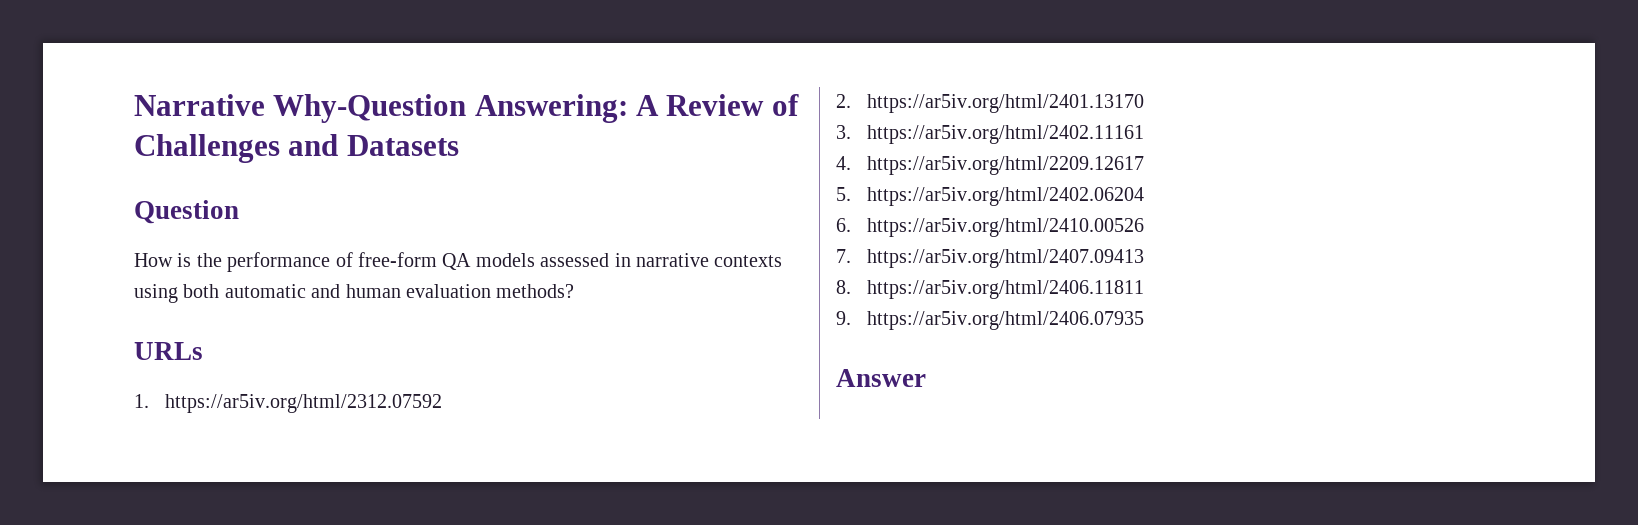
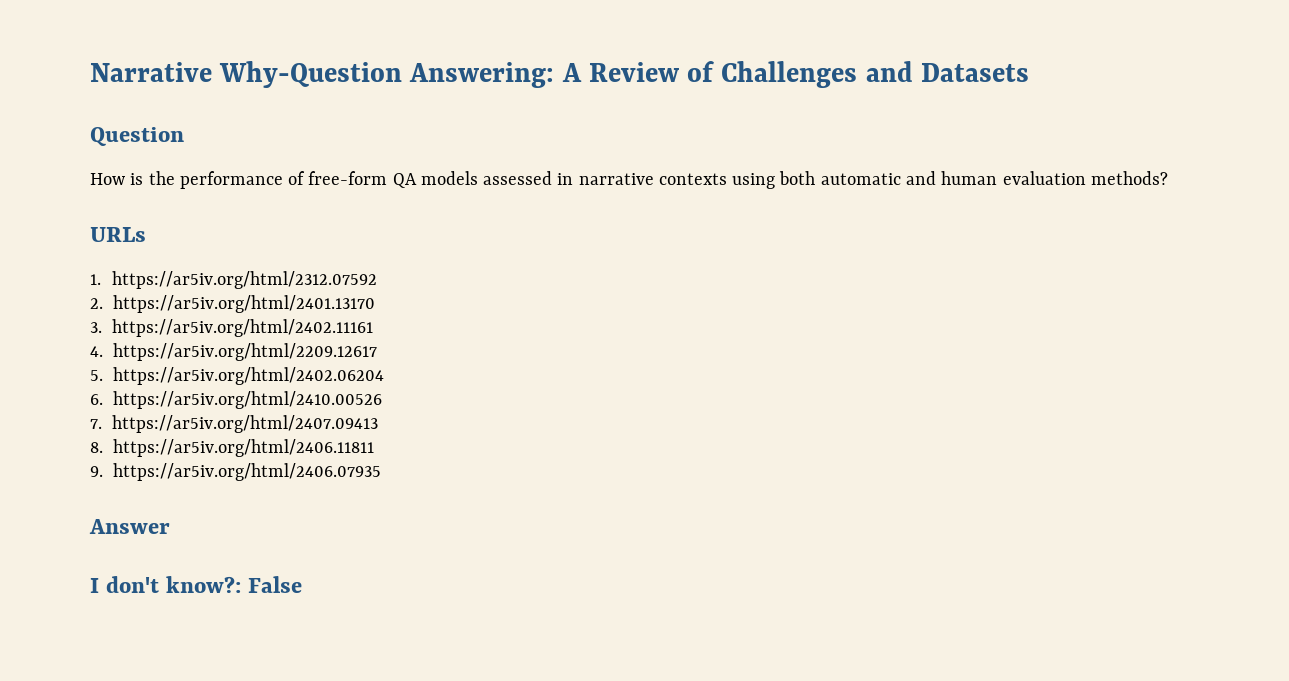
+ I don't know?: False

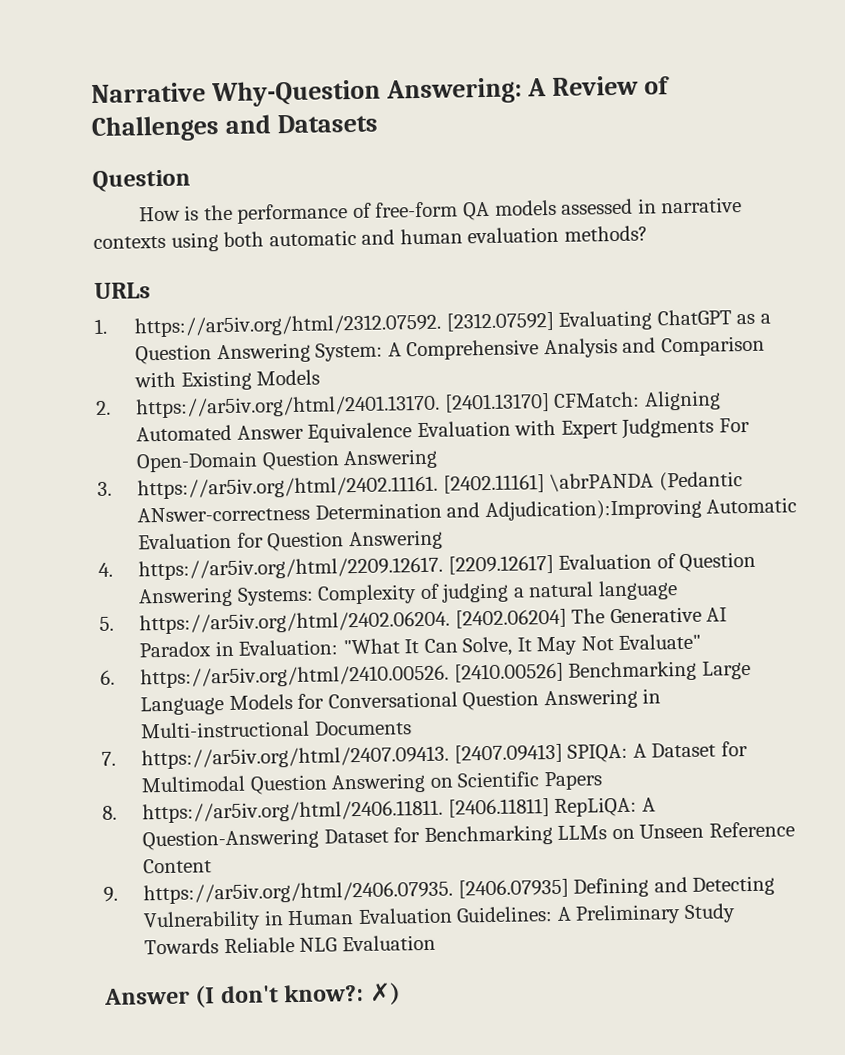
- 1. https://ar5iv.org/html/2312.07592
- 2. https://ar5iv.org/html/2401.13170
- 3. https://ar5iv.org/html/2402.11161
- 4. https://ar5iv.org/html/2209.12617
- 5. https://ar5iv.org/html/2402.06204
- 6. https://ar5iv.org/html/2410.00526
- 7. https://ar5iv.org/html/2407.09413
- 8. https://ar5iv.org/html/2406.11811
- 9. https://ar5iv.org/html/2406.07935
- Answer
- I don't know?: False
+ 1. https://ar5iv.org/html/2312.07592. [2312.07592] Evaluating ChatGPT as a Question Answering System: A Comprehensive Analysis and Comparison with Existing Models
+ 2. https://ar5iv.org/html/2401.13170. [2401.13170] CFMatch: Aligning Automated Answer Equivalence Evaluation with Expert Judgments For Open-Domain Question Answering
+ 3. https://ar5iv.org/html/2402.11161. [2402.11161] \abrPANDA (Pedantic ANswer-correctness Determination and Adjudication):Improving Automatic Evaluation for Question Answering
+ 4. https://ar5iv.org/html/2209.12617. [2209.12617] Evaluation of Question Answering Systems: Complexity of judging a natural language
+ 5. https://ar5iv.org/html/2402.06204. [2402.06204] The Generative AI Paradox in Evaluation: "What It Can Solve, It May Not Evaluate"
+ 6. https://ar5iv.org/html/2410.00526. [2410.00526] Benchmarking Large Language Models for Conversational Question Answering in Multi-instructional Documents
+ 7. https://ar5iv.org/html/2407.09413. [2407.09413] SPIQA: A Dataset for Multimodal Question Answering on Scientific Papers
+ 8. https://ar5iv.org/html/2406.11811. [2406.11811] RepLiQA: A Question-Answering Dataset for Benchmarking LLMs on Unseen Reference Content
+ 9. https://ar5iv.org/html/2406.07935. [2406.07935] Defining and Detecting Vulnerability in Human Evaluation Guidelines: A Preliminary Study Towards Reliable NLG Evaluation
+ Answer (I don't know?: ✗)

